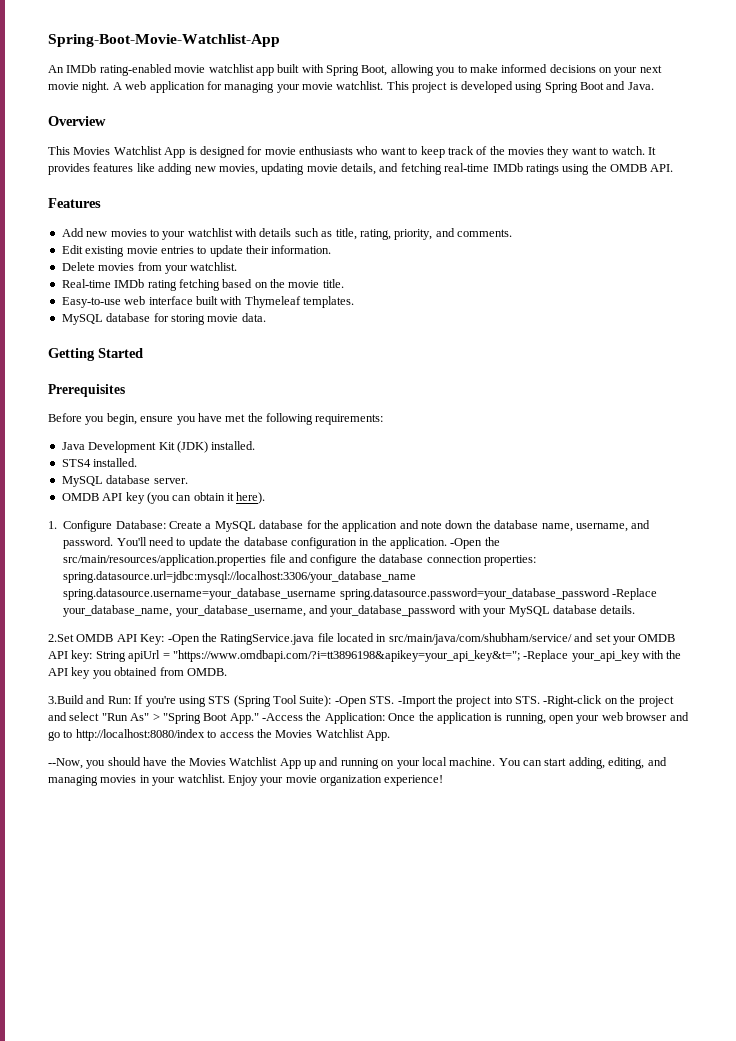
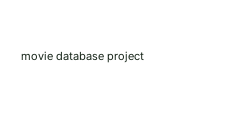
- Spring-Boot-Movie-Watchlist-App
- An IMDb rating-enabled movie watchlist app built with Spring Boot, allowing you to make informed decisions on your next movie night. A web application for managing your movie watchlist. This project is developed using Spring Boot and Java.
- Overview
- This Movies Watchlist App is designed for movie enthusiasts who want to keep track of the movies they want to watch. It provides features like adding new movies, updating movie details, and fetching real-time IMDb ratings using the OMDB API.
- Features
- Add new movies to your watchlist with details such as title, rating, priority, and comments.
- Edit existing movie entries to update their information.
- Delete movies from your watchlist.
- Real-time IMDb rating fetching based on the movie title.
- Easy-to-use web interface built with Thymeleaf templates.
- MySQL database for storing movie data.
- Getting Started
- Prerequisites
- Before you begin, ensure you have met the following requirements:
- Java Development Kit (JDK) installed.
- STS4 installed.
- MySQL database server.
- OMDB API key (you can obtain it here).
- 1. Configure Database: Create a MySQL database for the application and note down the database name, username, and password. You'll need to update the database configuration in the application. -Open the src/main/resources/application.properties file and configure the database connection properties: spring.datasource.url=jdbc:mysql://localhost:3306/your_database_name spring.datasource.username=your_database_username spring.datasource.password=your_database_password -Replace your_database_name, your_database_username, and your_database_password with your MySQL database details.
- 2.Set OMDB API Key: -Open the RatingService.java file located in src/main/java/com/shubham/service/ and set your OMDB API key: String apiUrl = "https://www.omdbapi.com/?i=tt3896198&apikey=your_api_key&t="; -Replace your_api_key with the API key you obtained from OMDB.
- 3.Build and Run: If you're using STS (Spring Tool Suite): -Open STS. -Import the project into STS. -Right-click on the project and select "Run As" > "Spring Boot App." -Access the Application: Once the application is running, open your web browser and go to http://localhost:8080/index to access the Movies Watchlist App.
- --Now, you should have the Movies Watchlist App up and running on your local machine. You can start adding, editing, and managing movies in your watchlist. Enjoy your movie organization experience!
+ movie database project

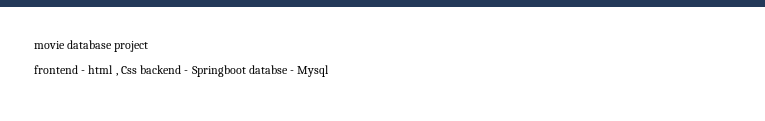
+ frontend - html , Css backend - Springboot databse - Mysql

